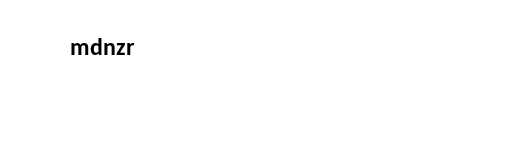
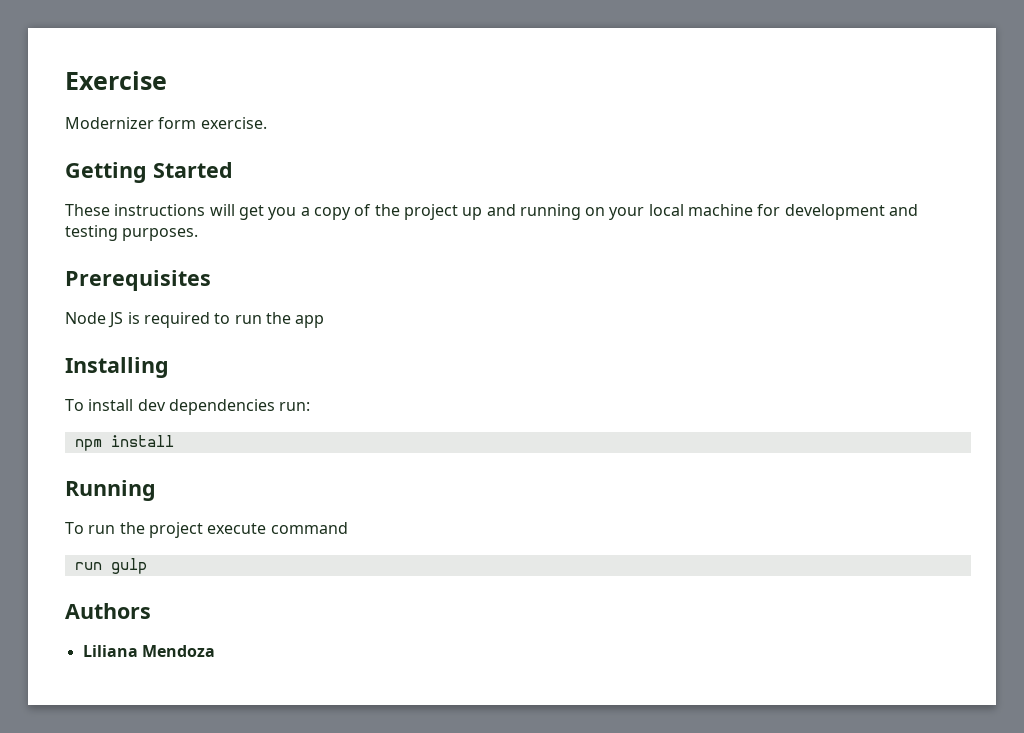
- mdnzr
+ Exercise
+ Modernizer form exercise.
+ Getting Started
+ These instructions will get you a copy of the project up and running on your local machine for development and testing purposes.
+ Prerequisites
+ Node JS is required to run the app
+ Installing
+ To install dev dependencies run:
+ npm install
+ Running
+ To run the project execute command
+ run gulp
+ Authors
+ Liliana Mendoza

